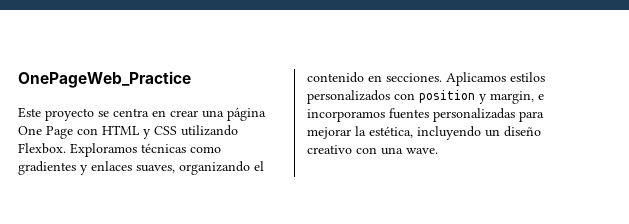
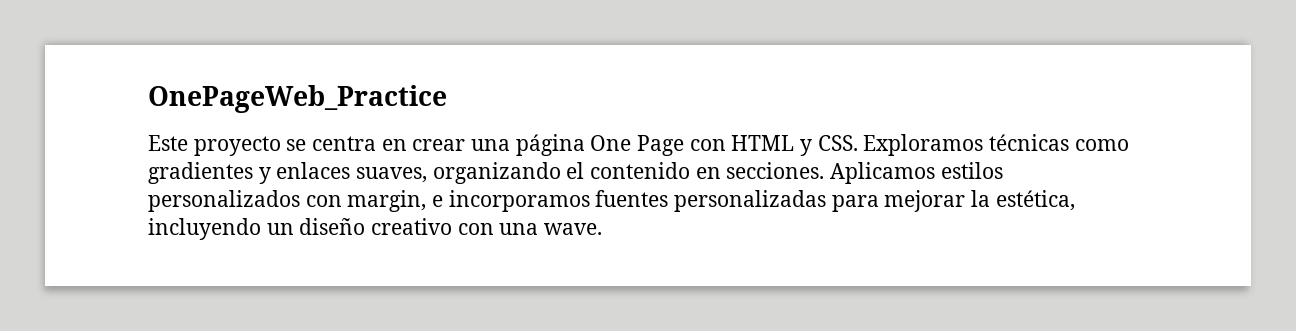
- Este proyecto se centra en crear una página One Page con HTML y CSS utilizando Flexbox. Exploramos técnicas como gradientes y enlaces suaves, organizando el contenido en secciones.
+ Este proyecto se centra en crear una página One Page con HTML y CSS. Exploramos técnicas como gradientes y enlaces suaves, organizando el contenido en secciones.
- Aplicamos estilos personalizados con position y margin, e incorporamos fuentes personalizadas para mejorar la estética, incluyendo un diseño creativo con una wave.
+ Aplicamos estilos personalizados con margin, e incorporamos fuentes personalizadas para mejorar la estética, incluyendo un diseño creativo con una wave.

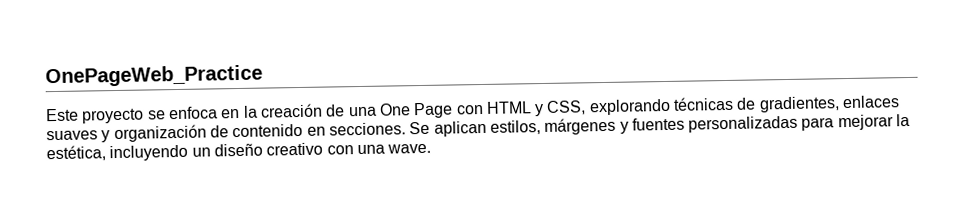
- Este proyecto se centra en crear una página One Page con HTML y CSS. Exploramos técnicas como gradientes y enlaces suaves, organizando el contenido en secciones. Aplicamos estilos personalizados con margin, e incorporamos fuentes personalizadas para mejorar la estética, incluyendo un diseño creativo con una wave.
+ Este proyecto se enfoca en la creación de una One Page con HTML y CSS, explorando técnicas de gradientes, enlaces suaves y organización de contenido en secciones. Se aplican estilos, márgenes y fuentes personalizadas para mejorar la estética, incluyendo un diseño creativo con una wave.

